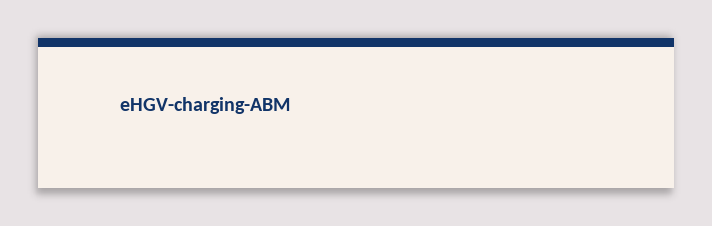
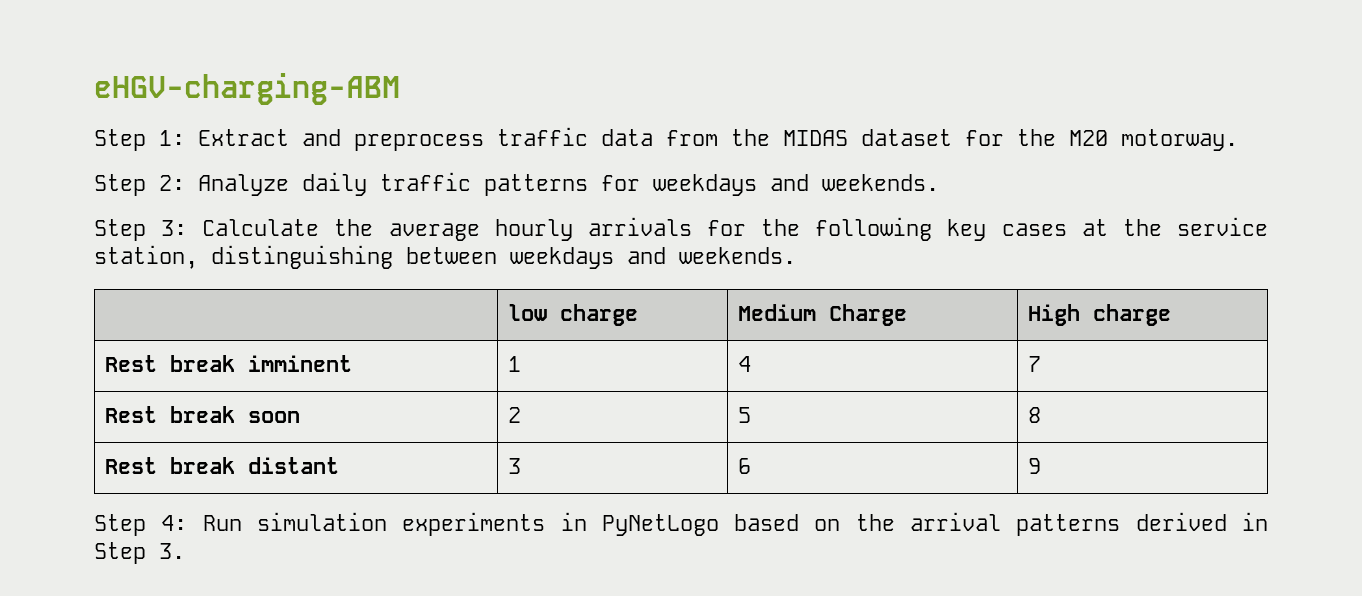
+ Step 1: Extract and preprocess traffic data from the MIDAS dataset for the M20 motorway.
+ Step 2: Analyze daily traffic patterns for weekdays and weekends.
+ Step 3: Calculate the average hourly arrivals for the following key cases at the service station, distinguishing between weekdays and weekends.
+ | low charge | Medium Charge | High charge
+ Rest break imminent | 1 | 4 | 7
+ Rest break soon | 2 | 5 | 8
+ Rest break distant | 3 | 6 | 9
+ Step 4: Run simulation experiments in PyNetLogo based on the arrival patterns derived in Step 3.

